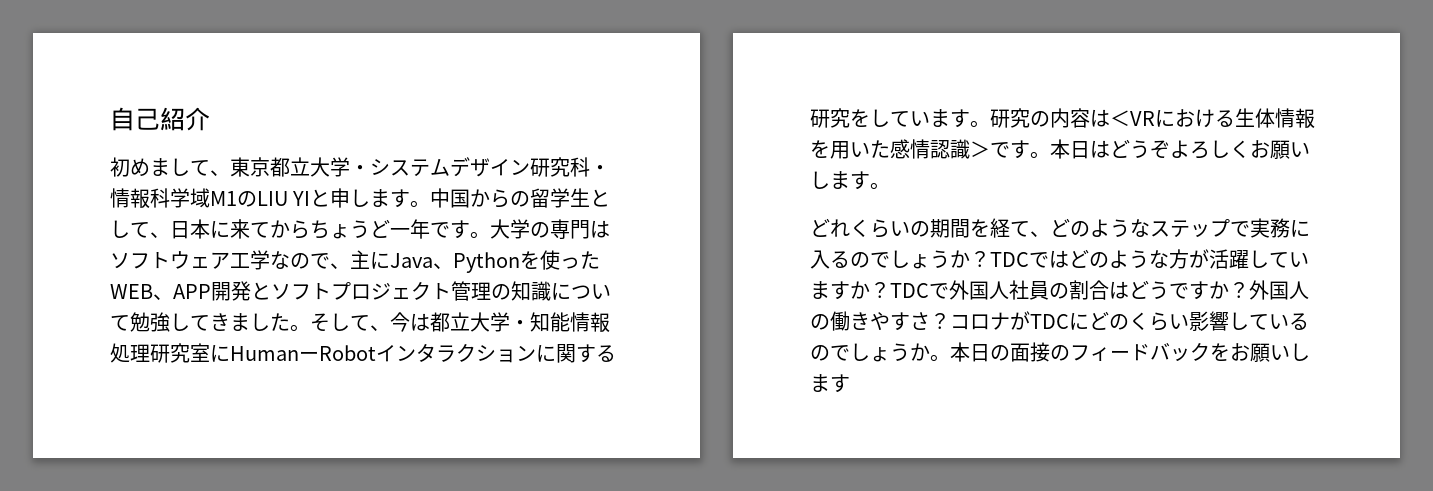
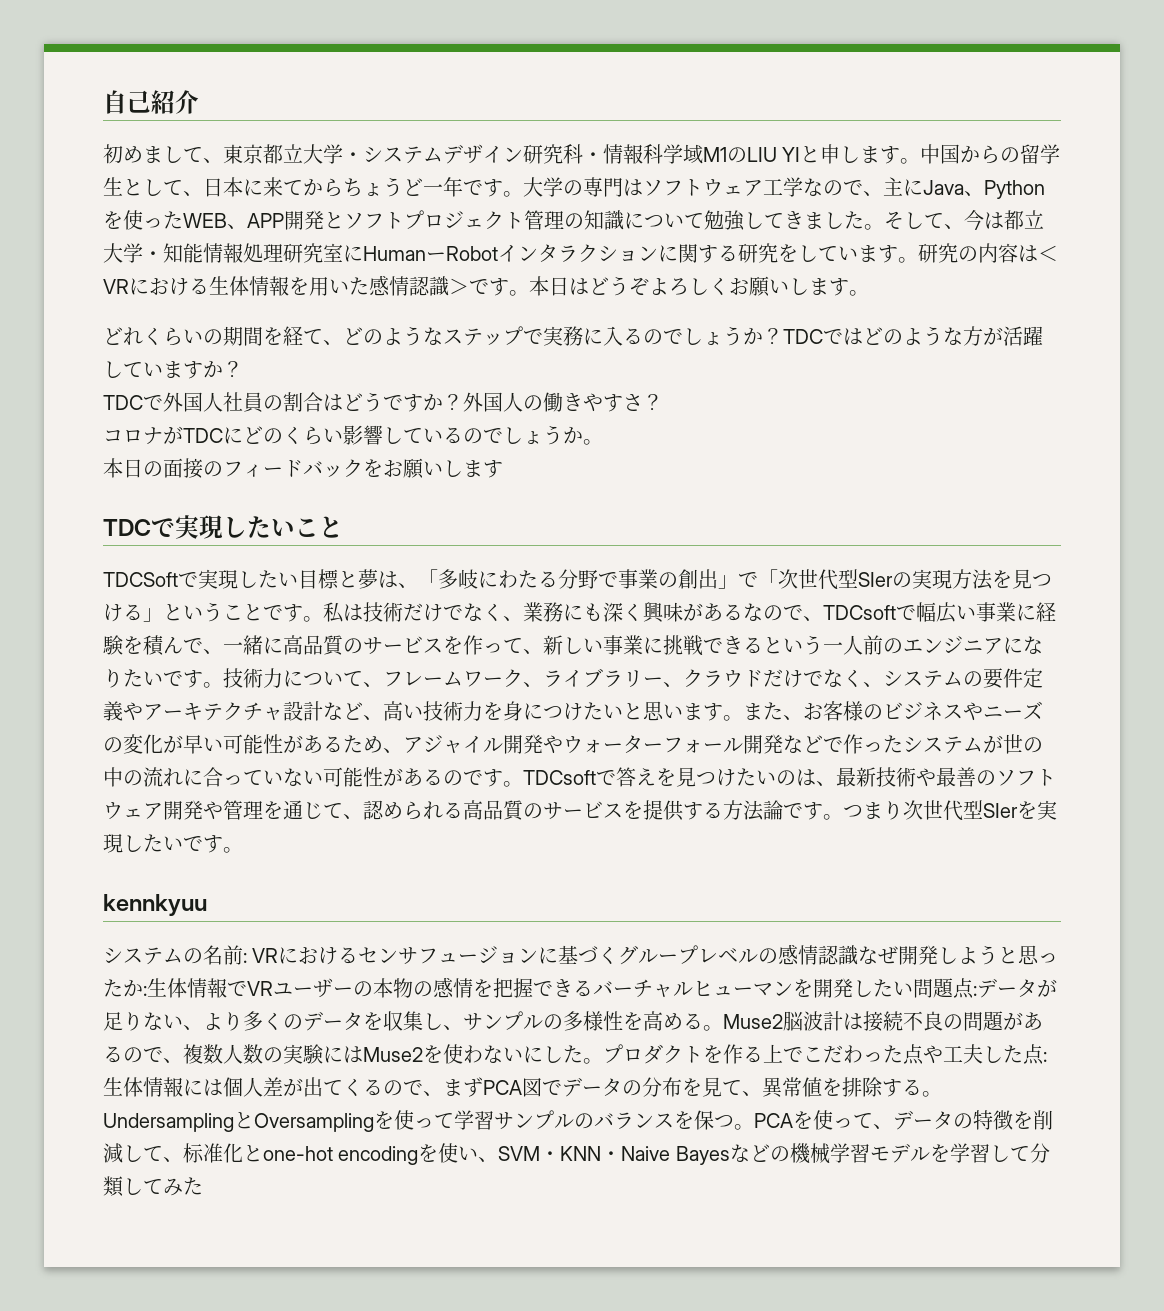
- TDCではどのような方が活躍していますか？TDCで外国人社員の割合はどうですか？
+ TDCではどのような方が活躍していますか？
+ TDCで外国人社員の割合はどうですか？
- 外国人の働きやすさ？コロナがTDCにどのくらい影響しているのでしょうか。本日の面接のフィードバックをお願いします
+ 外国人の働きやすさ？
+ コロナがTDCにどのくらい影響しているのでしょうか。
+ 本日の面接のフィードバックをお願いします
+ TDCで実現したいこと
+ TDCSoftで実現したい目標と夢は、「多岐にわたる分野で事業の創出」で「次世代型SIerの実現方法を見つける」ということです。私は技術だけでなく、業務にも深く興味があるなので、TDCsoftで幅広い事業に経験を積んで、一緒に高品質のサービスを作って、新しい事業に挑戦できるという一人前のエンジニアになりたいです。技術力について、フレームワーク、ライブラリー、クラウドだけでなく、システムの要件定義やアーキテクチャ設計など、高い技術力を身につけたいと思います。また、お客様のビジネスやニーズの変化が早い可能性があるため、アジャイル開発やウォーターフォール開発などで作ったシステムが世の中の流れに合っていない可能性があるのです。TDCsoftで答えを見つけたいのは、最新技術や最善のソフトウェア開発や管理を通じて、認められる高品質のサービスを提供する方法論です。つまり次世代型SIerを実現したいです。
+ kennkyuu
+ システムの名前: VRにおけるセンサフュージョンに基づくグループレベルの感情認識なぜ開発しようと思ったか:生体情報でVRユーザーの本物の感情を把握できるバーチャルヒューマンを開発したい問題点:データが足りない、より多くのデータを収集し、サンプルの多様性を高める。Muse2脳波計は接続不良の問題があるので、複数人数の実験にはMuse2を使わないにした。プロダクトを作る上でこだわった点や工夫した点:生体情報には個人差が出てくるので、まずPCA図でデータの分布を見て、異常値を排除する。UndersamplingとOversamplingを使って学習サンプルのバランスを保つ。PCAを使って、データの特徴を削減して、标准化とone-hot encodingを使い、SVM・KNN・Naive Bayesなどの機械学習モデルを学習して分類してみた

